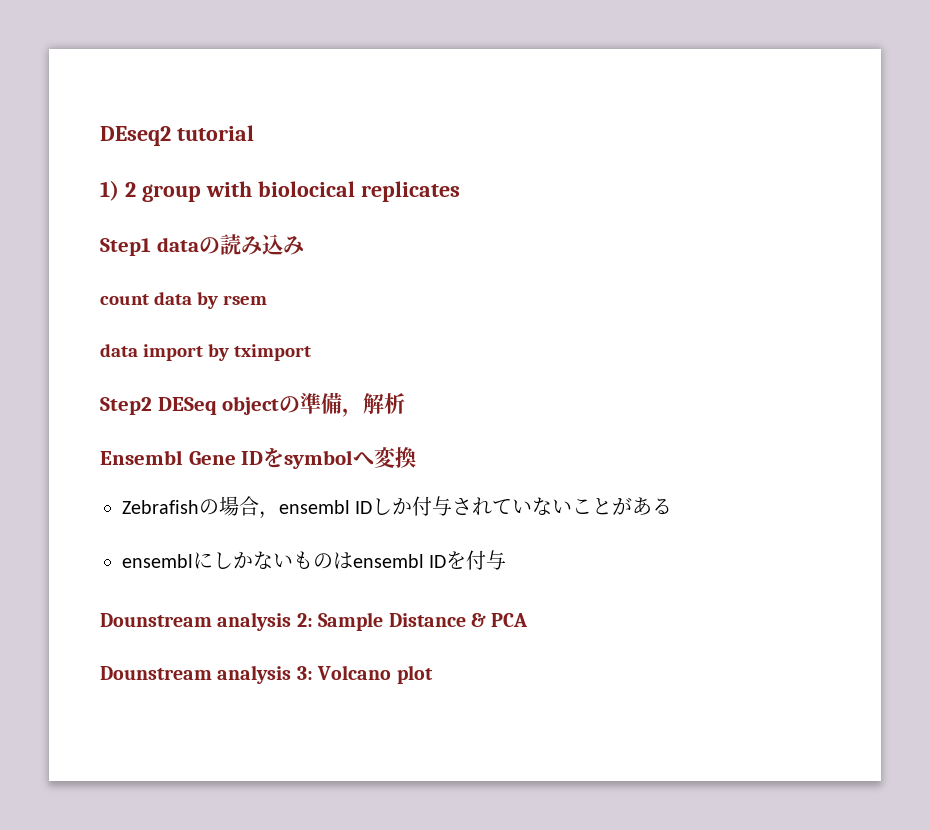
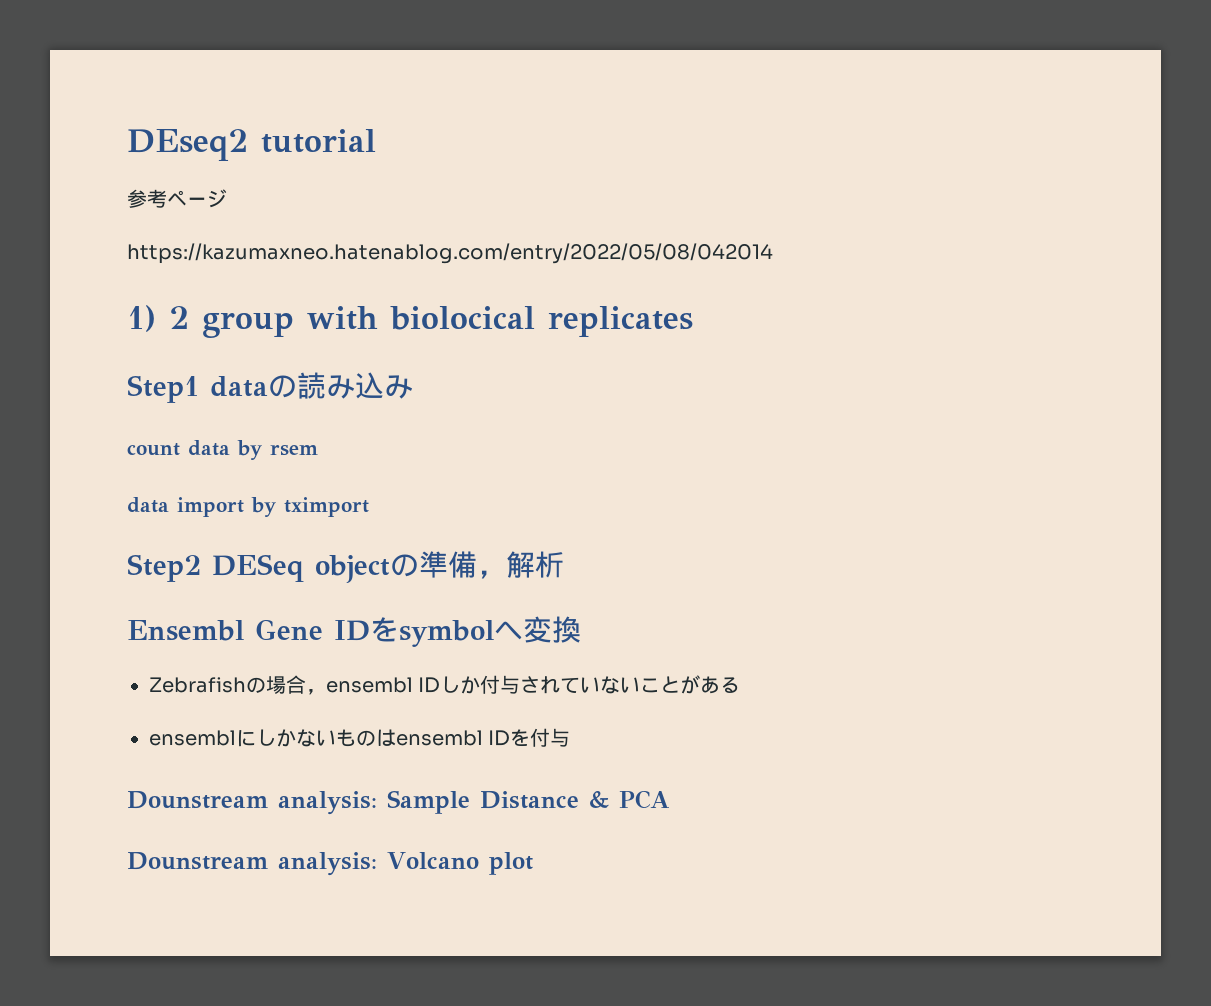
+ 参考ページ
+ https://kazumaxneo.hatenablog.com/entry/2022/05/08/042014
- Dounstream analysis 2: Sample Distance & PCA
+ Dounstream analysis: Sample Distance & PCA
- Dounstream analysis 3: Volcano plot
+ Dounstream analysis: Volcano plot

